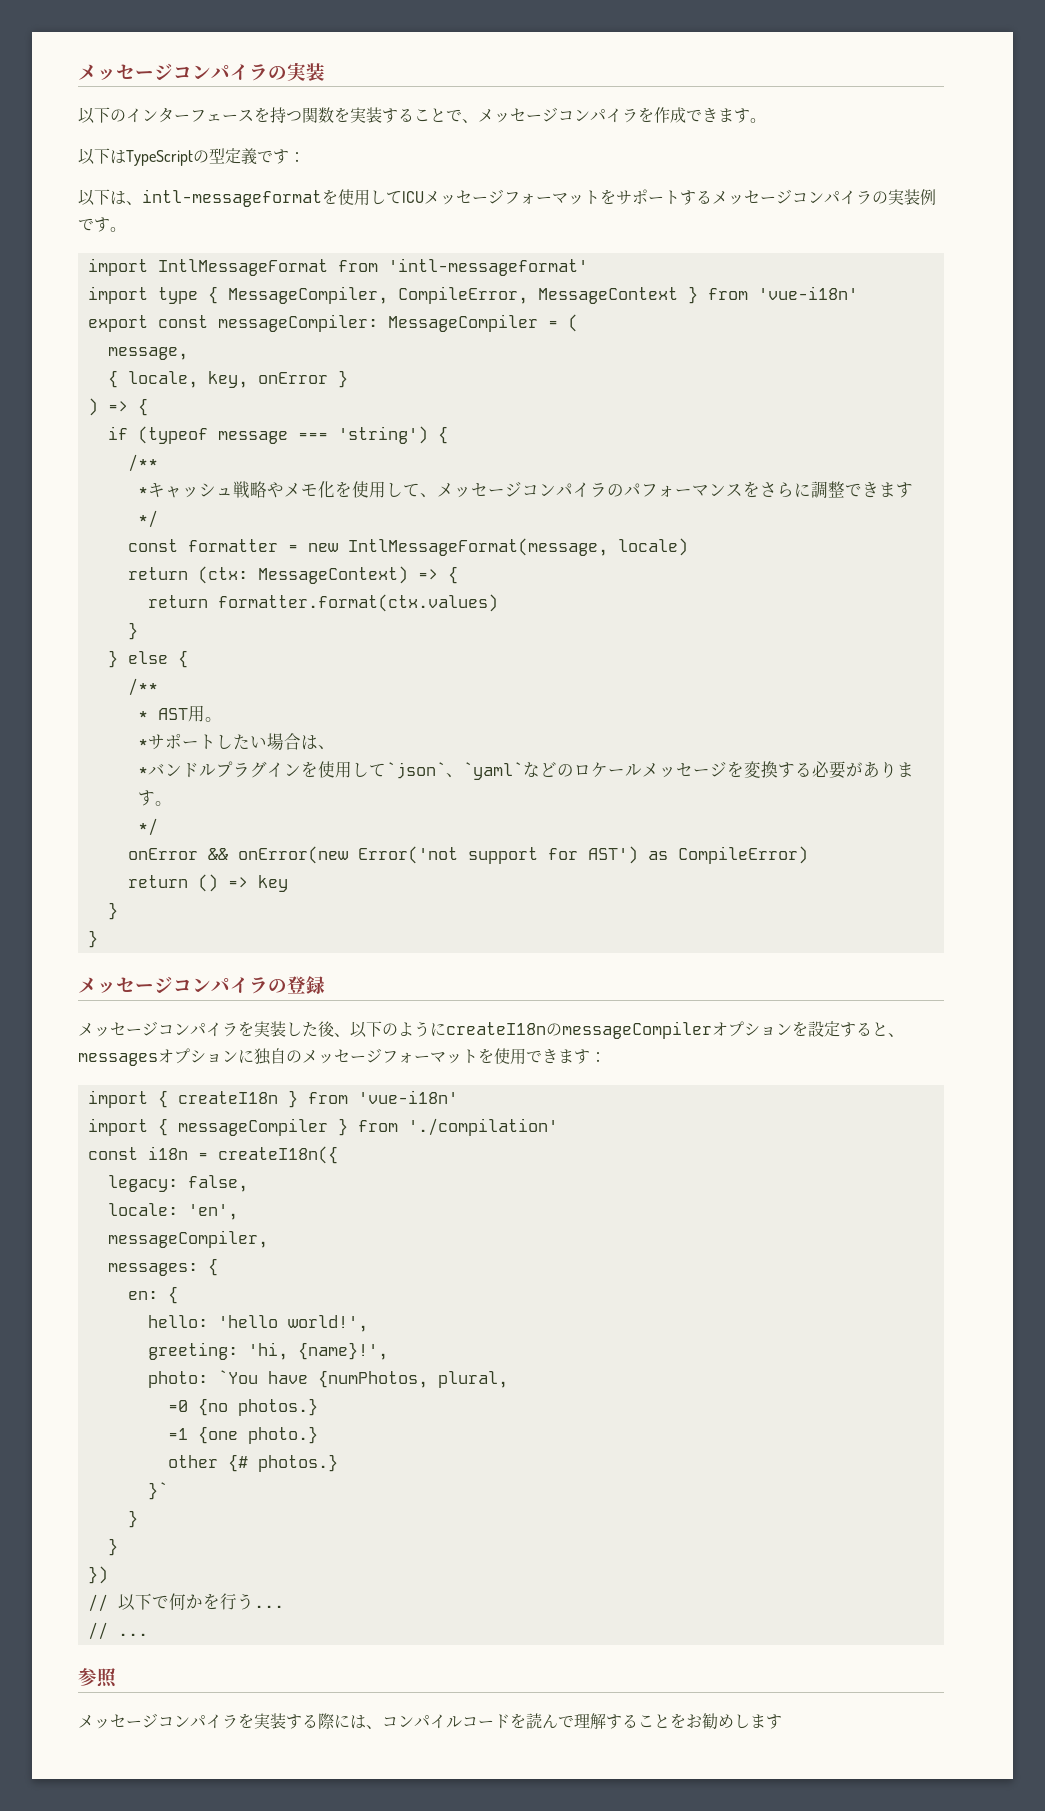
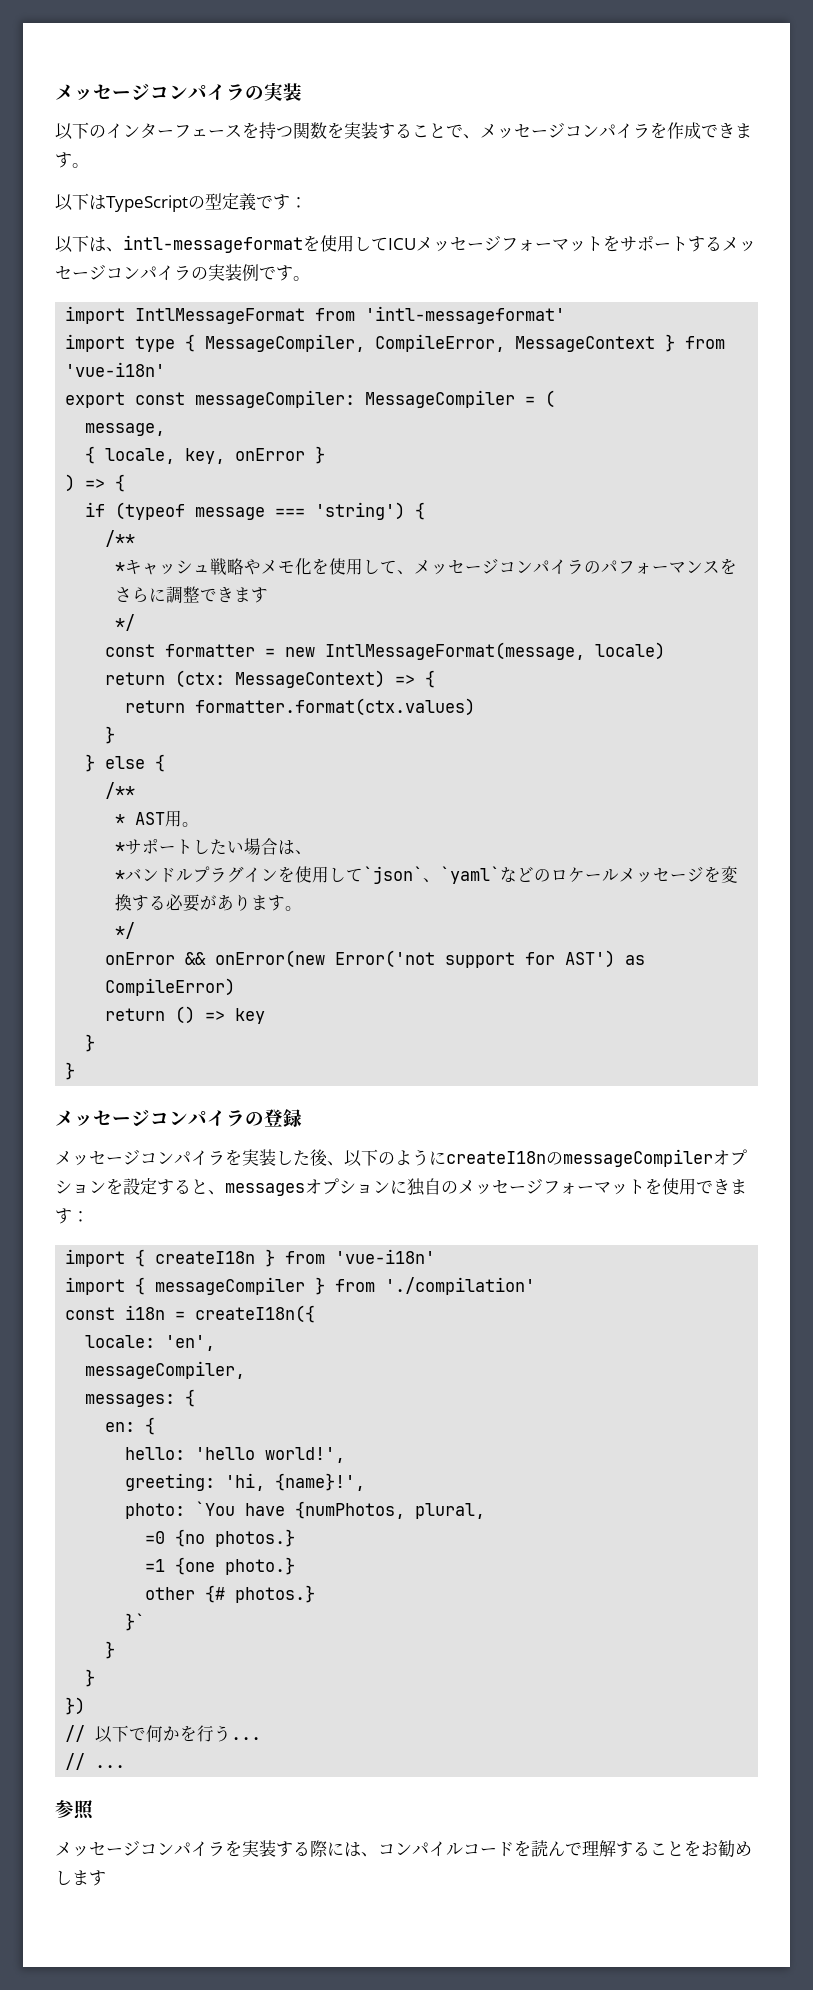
- legacy: false,

